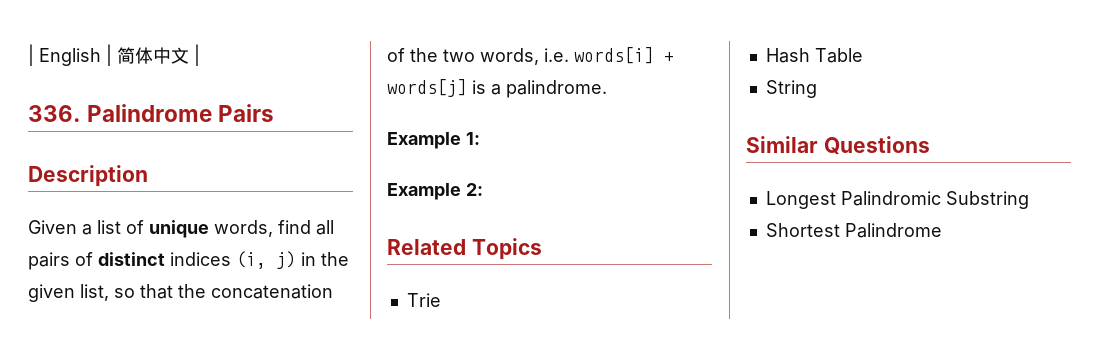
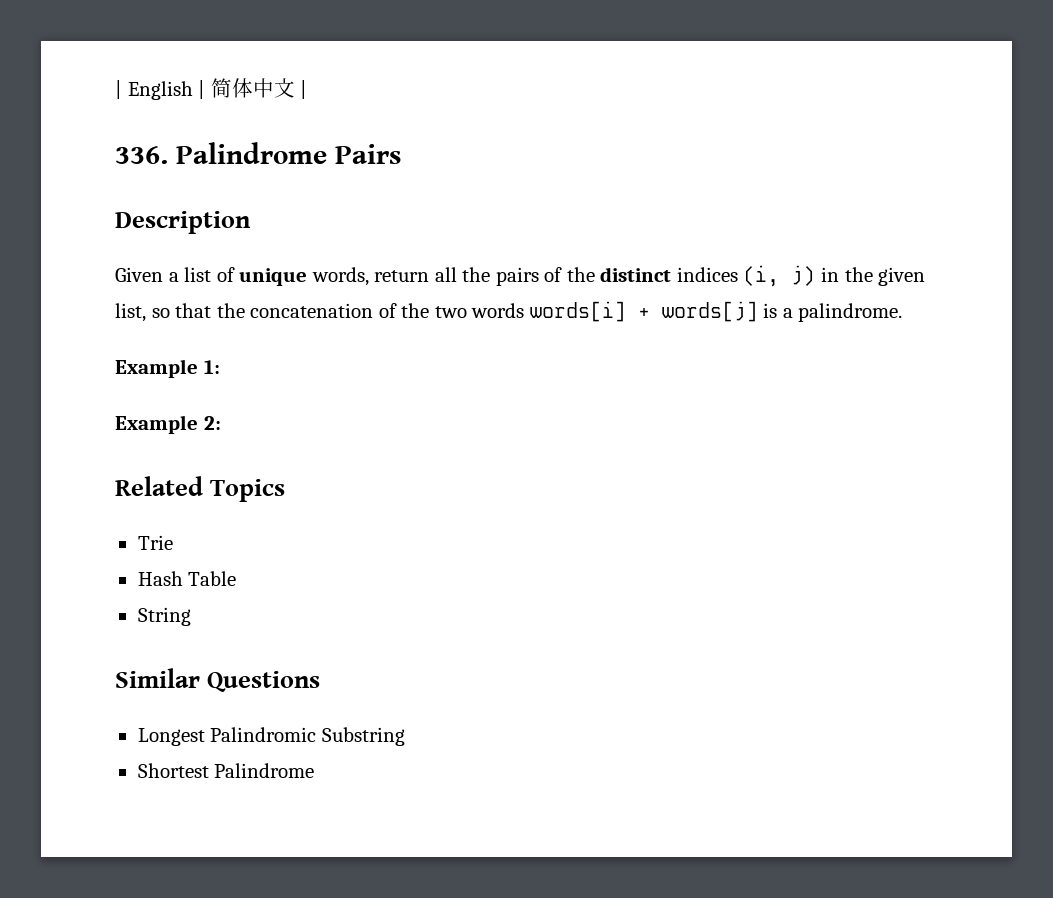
- Given a list of unique words, find all pairs of distinct indices (i, j) in the given list, so that the concatenation of the two words, i.e. words[i] + words[j] is a palindrome.
+ Given a list of unique words, return all the pairs of the distinct indices (i, j) in the given list, so that the concatenation of the two words words[i] + words[j] is a palindrome.

